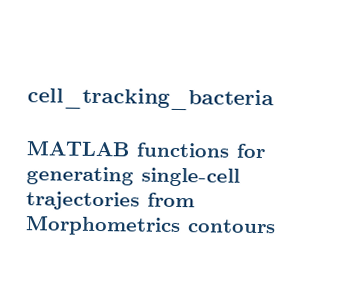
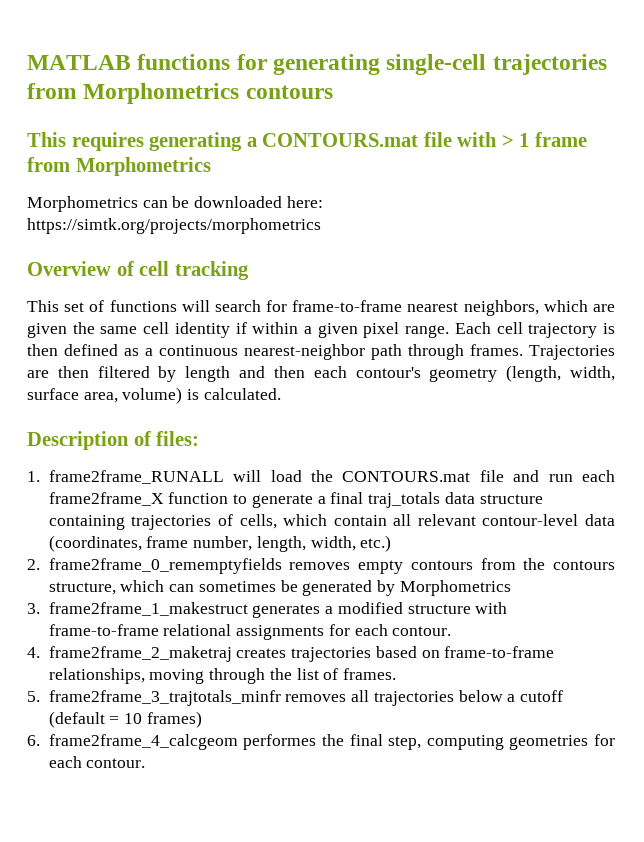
- cell_tracking_bacteria
+ This requires generating a CONTOURS.mat file with > 1 frame from Morphometrics
+ Morphometrics can be downloaded here: https://simtk.org/projects/morphometrics
+ Overview of cell tracking
+ This set of functions will search for frame-to-frame nearest neighbors, which are given the same cell identity if within a given pixel range. Each cell trajectory is then defined as a continuous nearest-neighbor path through frames. Trajectories are then filtered by length and then each contour's geometry (length, width, surface area, volume) is calculated.
+ Description of files:
+ 1. frame2frame_RUNALL will load the CONTOURS.mat file and run each frame2frame_X function to generate a final traj_totals data structure containing trajectories of cells, which contain all relevant contour-level data (coordinates, frame number, length, width, etc.)
+ 2. frame2frame_0_rememptyfields removes empty contours from the contours structure, which can sometimes be generated by Morphometrics
+ 3. frame2frame_1_makestruct generates a modified structure with frame-to-frame relational assignments for each contour.
+ 4. frame2frame_2_maketraj creates trajectories based on frame-to-frame relationships, moving through the list of frames.
+ 5. frame2frame_3_trajtotals_minfr removes all trajectories below a cutoff (default = 10 frames)
+ 6. frame2frame_4_calcgeom performes the final step, computing geometries for each contour.

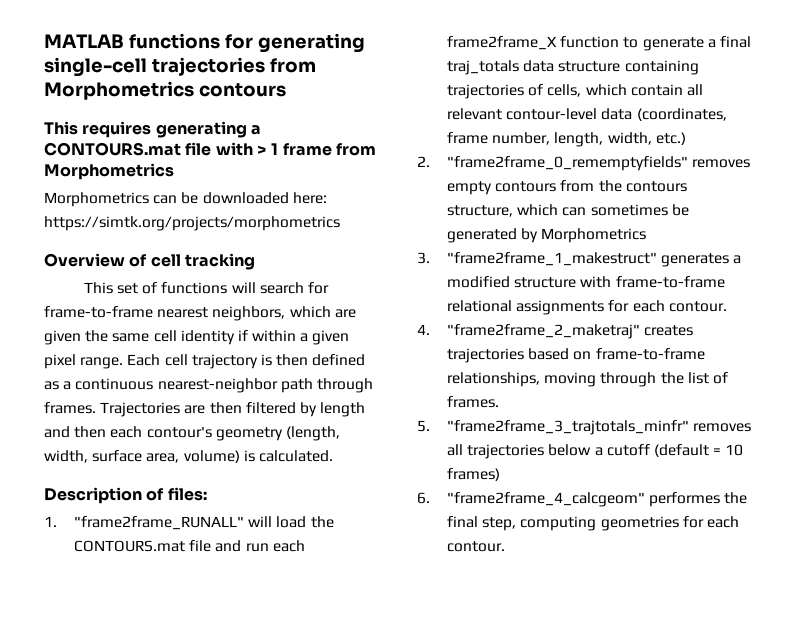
- 1. frame2frame_RUNALL will load the CONTOURS.mat file and run each frame2frame_X function to generate a final traj_totals data structure containing trajectories of cells, which contain all relevant contour-level data (coordinates, frame number, length, width, etc.)
+ 1. "frame2frame_RUNALL" will load the CONTOURS.mat file and run each frame2frame_X function to generate a final traj_totals data structure containing trajectories of cells, which contain all relevant contour-level data (coordinates, frame number, length, width, etc.)
- 2. frame2frame_0_rememptyfields removes empty contours from the contours structure, which can sometimes be generated by Morphometrics
+ 2. "frame2frame_0_rememptyfields" removes empty contours from the contours structure, which can sometimes be generated by Morphometrics
- 3. frame2frame_1_makestruct generates a modified structure with frame-to-frame relational assignments for each contour.
+ 3. "frame2frame_1_makestruct" generates a modified structure with frame-to-frame relational assignments for each contour.
- 4. frame2frame_2_maketraj creates trajectories based on frame-to-frame relationships, moving through the list of frames.
+ 4. "frame2frame_2_maketraj" creates trajectories based on frame-to-frame relationships, moving through the list of frames.
- 5. frame2frame_3_trajtotals_minfr removes all trajectories below a cutoff (default = 10 frames)
+ 5. "frame2frame_3_trajtotals_minfr" removes all trajectories below a cutoff (default = 10 frames)
- 6. frame2frame_4_calcgeom performes the final step, computing geometries for each contour.
+ 6. "frame2frame_4_calcgeom" performes the final step, computing geometries for each contour.

